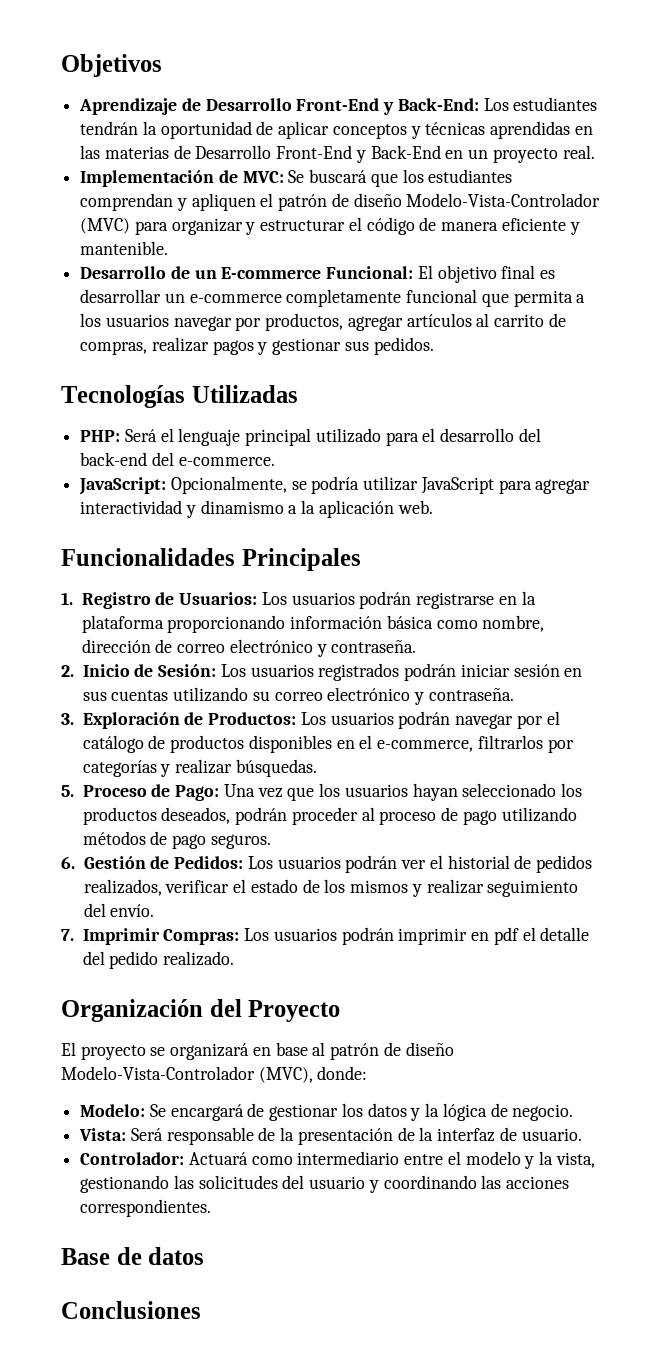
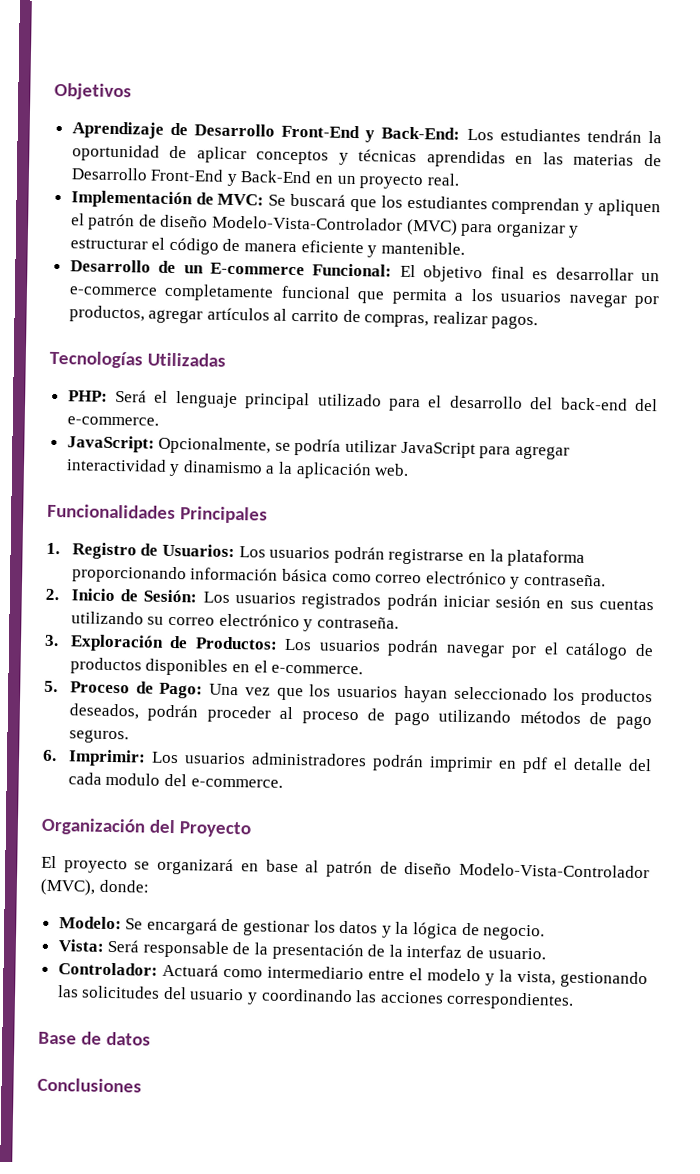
- Desarrollo de un E-commerce Funcional: El objetivo final es desarrollar un e-commerce completamente funcional que permita a los usuarios navegar por productos, agregar artículos al carrito de compras, realizar pagos y gestionar sus pedidos.
+ Desarrollo de un E-commerce Funcional: El objetivo final es desarrollar un e-commerce completamente funcional que permita a los usuarios navegar por productos, agregar artículos al carrito de compras, realizar pagos.
- 1. Registro de Usuarios: Los usuarios podrán registrarse en la plataforma proporcionando información básica como nombre, dirección de correo electrónico y contraseña.
+ 1. Registro de Usuarios: Los usuarios podrán registrarse en la plataforma proporcionando información básica como correo electrónico y contraseña.
- 3. Exploración de Productos: Los usuarios podrán navegar por el catálogo de productos disponibles en el e-commerce, filtrarlos por categorías y realizar búsquedas.
+ 3. Exploración de Productos: Los usuarios podrán navegar por el catálogo de productos disponibles en el e-commerce.
- 6. Gestión de Pedidos: Los usuarios podrán ver el historial de pedidos realizados, verificar el estado de los mismos y realizar seguimiento del envío.
- 7. Imprimir Compras: Los usuarios podrán imprimir en pdf el detalle del pedido realizado.
+ 6. Imprimir: Los usuarios administradores podrán imprimir en pdf el detalle del cada modulo del e-commerce.

